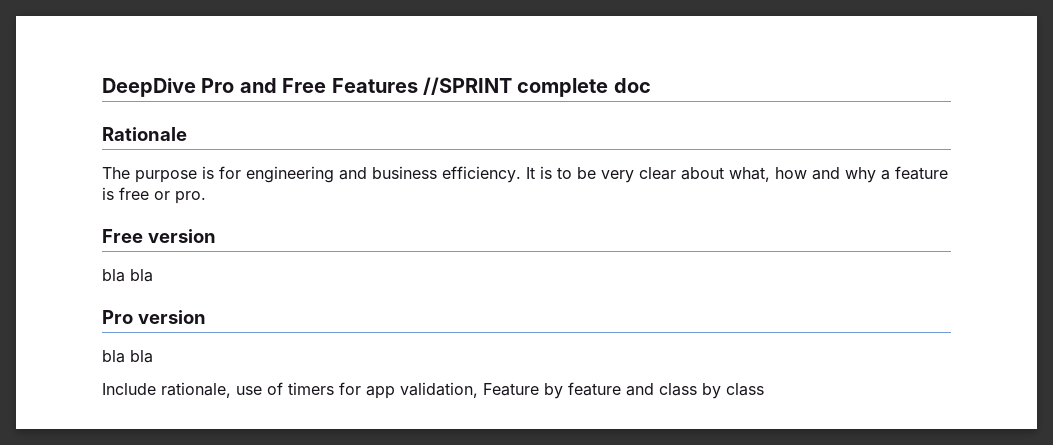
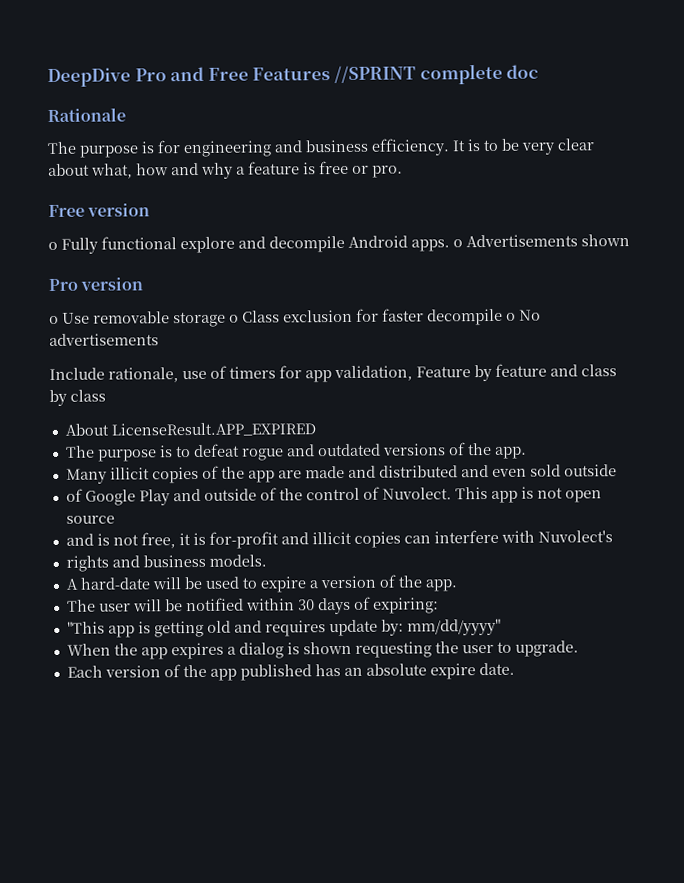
  Free version
- bla bla
+ o Fully functional explore and decompile Android apps. o Advertisements shown
  Pro version
- bla bla
+ o Use removable storage o Class exclusion for faster decompile o No advertisements
+ About LicenseResult.APP_EXPIRED
+ The purpose is to defeat rogue and outdated versions of the app.
+ Many illicit copies of the app are made and distributed and even sold outside
+ of Google Play and outside of the control of Nuvolect. This app is not open source
+ and is not free, it is for-profit and illicit copies can interfere with Nuvolect's
+ rights and business models.
+ A hard-date will be used to expire a version of the app.
+ The user will be notified within 30 days of expiring:
+ "This app is getting old and requires update by: mm/dd/yyyy"
+ When the app expires a dialog is shown requesting the user to upgrade.
+ Each version of the app published has an absolute expire date.

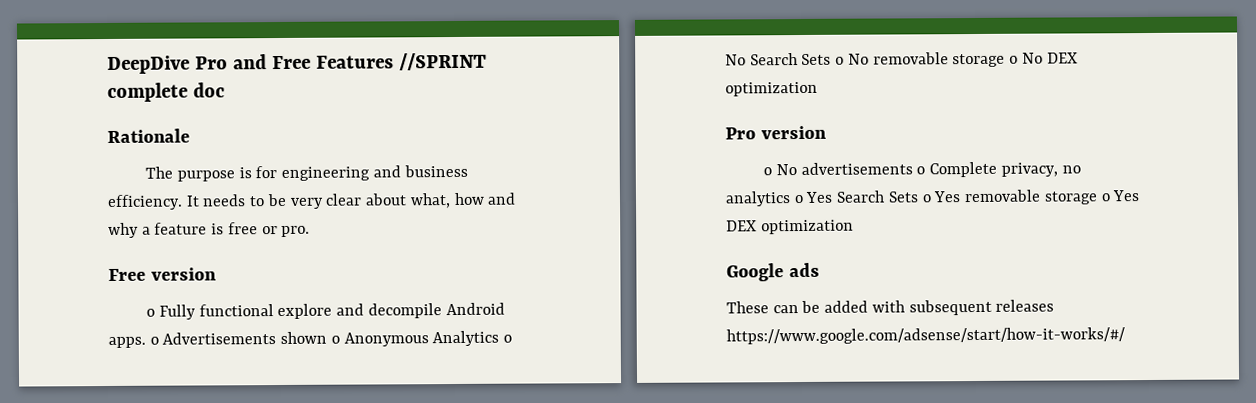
- It is to be very clear about what, how and why a feature is free or pro.
+ It needs to be very clear about what, how and why a feature is free or pro.
- o Fully functional explore and decompile Android apps. o Advertisements shown
+ o Fully functional explore and decompile Android apps. o Advertisements shown o Anonymous Analytics o No Search Sets o No removable storage o No DEX optimization
  Pro version
- o Use removable storage o Class exclusion for faster decompile o No advertisements
- Include rationale, use of timers for app validation, Feature by feature and class by class
- About LicenseResult.APP_EXPIRED
- The purpose is to defeat rogue and outdated versions of the app.
- Many illicit copies of the app are made and distributed and even sold outside
- of Google Play and outside of the control of Nuvolect. This app is not open source
- and is not free, it is for-profit and illicit copies can interfere with Nuvolect's
- rights and business models.
- A hard-date will be used to expire a version of the app.
- The user will be notified within 30 days of expiring:
- "This app is getting old and requires update by: mm/dd/yyyy"
- When the app expires a dialog is shown requesting the user to upgrade.
- Each version of the app published has an absolute expire date.
+ o No advertisements o Complete privacy, no analytics o Yes Search Sets o Yes removable storage o Yes DEX optimization
+ Google ads
+ These can be added with subsequent releases https://www.google.com/adsense/start/how-it-works/#/

